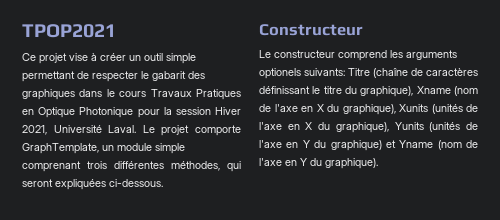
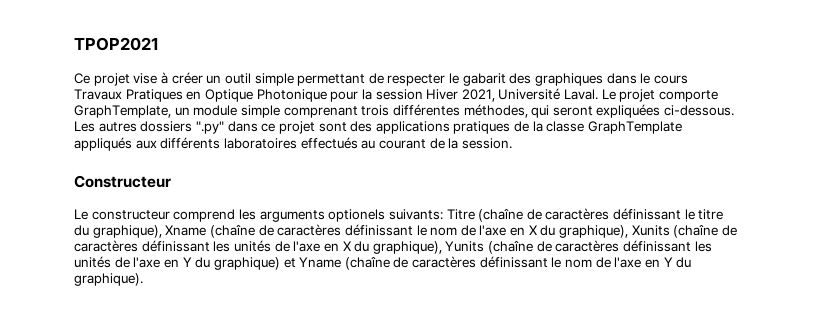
+ Les autres dossiers ".py" dans ce projet sont des applications pratiques de la classe GraphTemplate appliqués aux différents laboratoires effectués au courant de la session.
- Le constructeur comprend les arguments optionels suivants: Titre (chaîne de caractères définissant le titre du graphique), Xname (nom de l'axe en X du graphique), Xunits (unités de l'axe en X du graphique), Yunits (unités de l'axe en Y du graphique) et Yname (nom de l'axe en Y du graphique).
+ Le constructeur comprend les arguments optionels suivants: Titre (chaîne de caractères définissant le titre du graphique), Xname (chaîne de caractères définissant le nom de l'axe en X du graphique), Xunits (chaîne de caractères définissant les unités de l'axe en X du graphique), Yunits (chaîne de caractères définissant les unités de l'axe en Y du graphique) et Yname (chaîne de caractères définissant le nom de l'axe en Y du graphique).

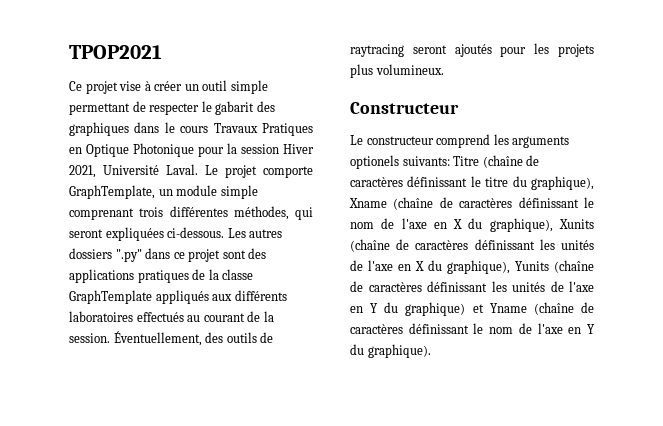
+ Éventuellement, des outils de raytracing seront ajoutés pour les projets plus volumineux.

